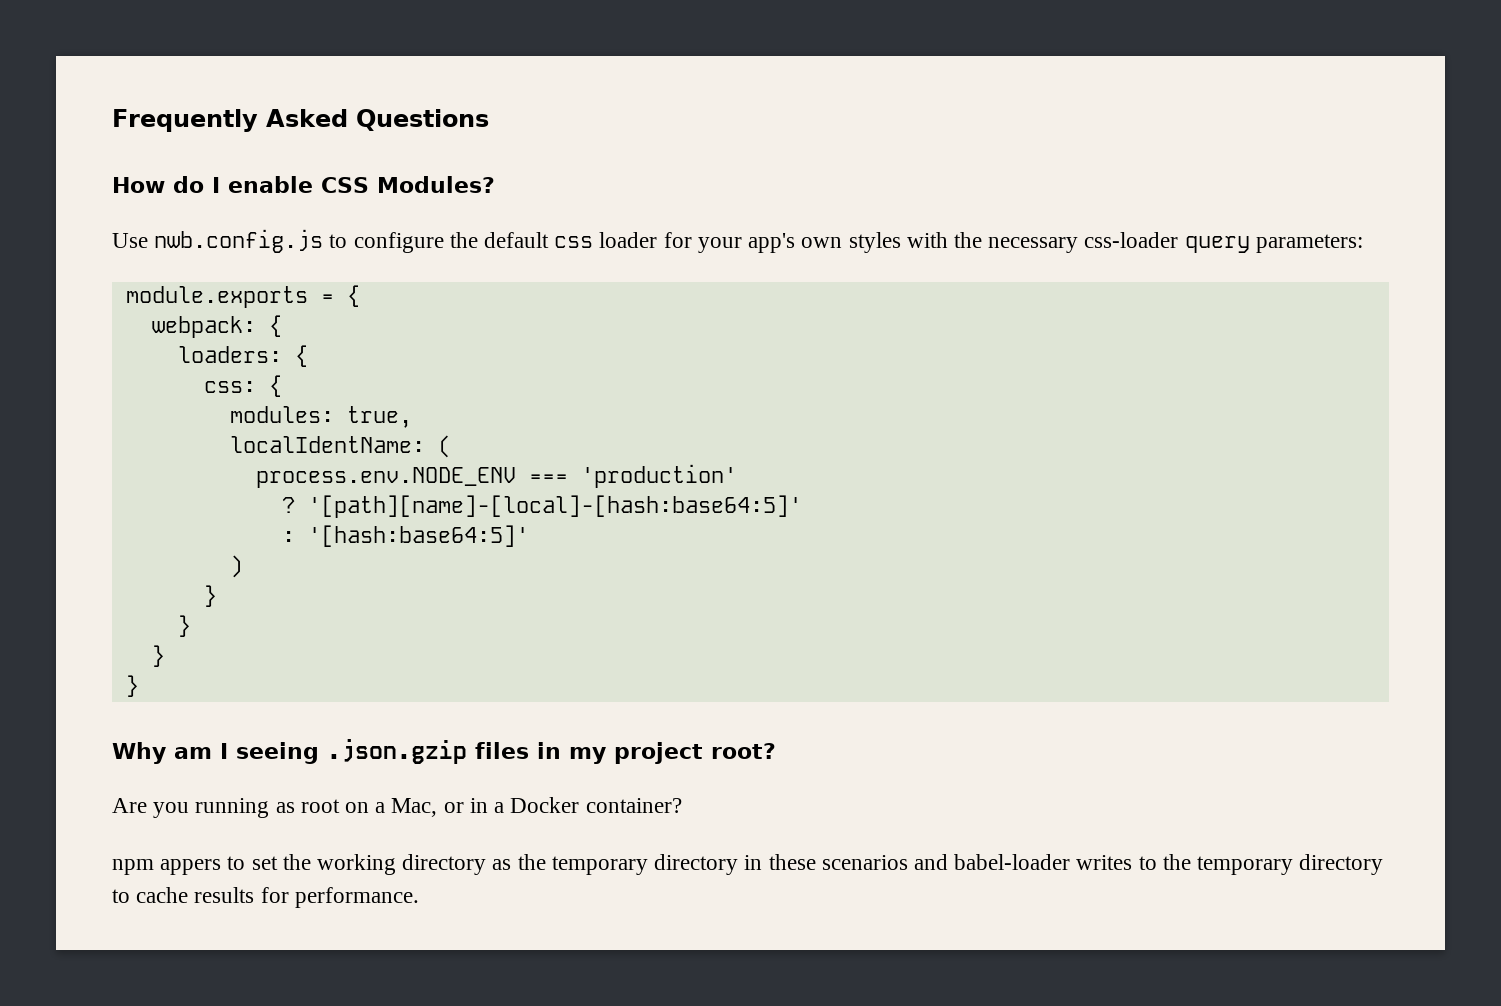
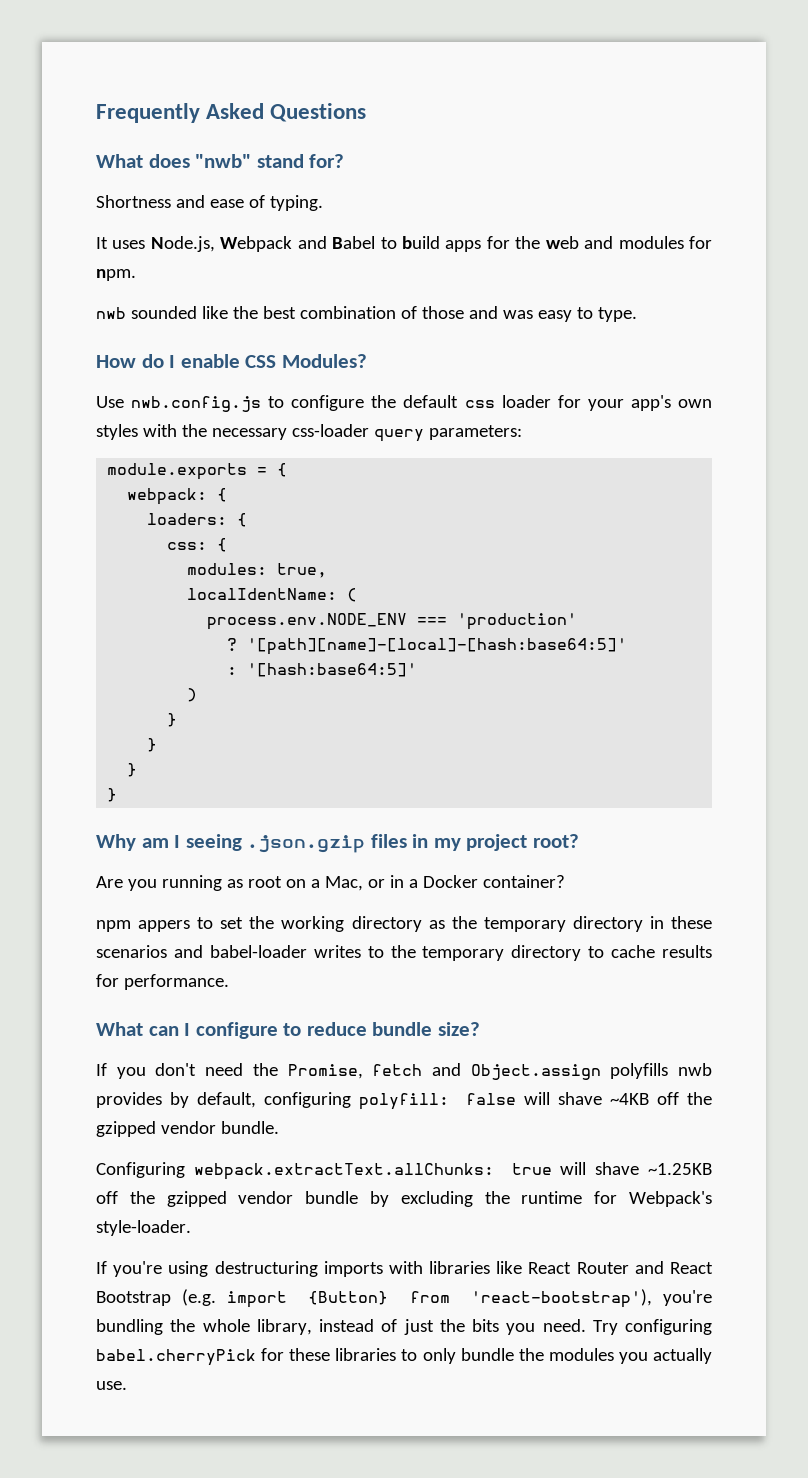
+ What does "nwb" stand for?
+ Shortness and ease of typing.
+ It uses Node.js, Webpack and Babel to build apps for the web and modules for npm.
+ nwb sounded like the best combination of those and was easy to type.
+ What can I configure to reduce bundle size?
+ If you don't need the Promise, fetch and Object.assign polyfills nwb provides by default, configuring polyfill: false will shave ~4KB off the gzipped vendor bundle.
+ Configuring webpack.extractText.allChunks: true will shave ~1.25KB off the gzipped vendor bundle by excluding the runtime for Webpack's style-loader.
+ If you're using destructuring imports with libraries like React Router and React Bootstrap (e.g. import {Button} from 'react-bootstrap'), you're bundling the whole library, instead of just the bits you need. Try configuring babel.cherryPick for these libraries to only bundle the modules you actually use.

